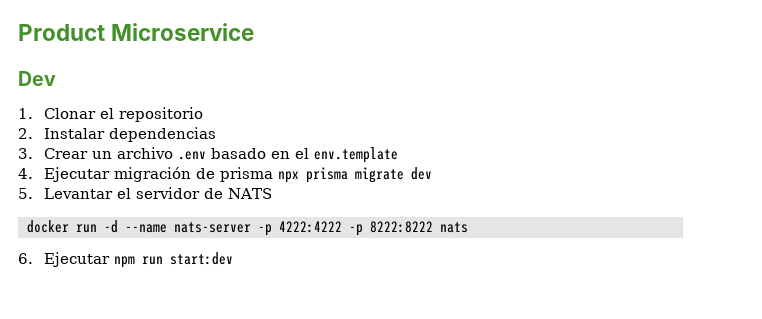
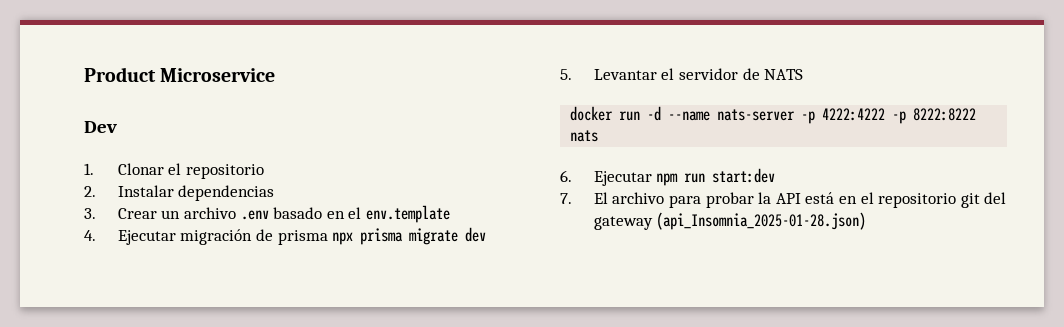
+ 7. El archivo para probar la API está en el repositorio git del gateway (api_Insomnia_2025-01-28.json)

